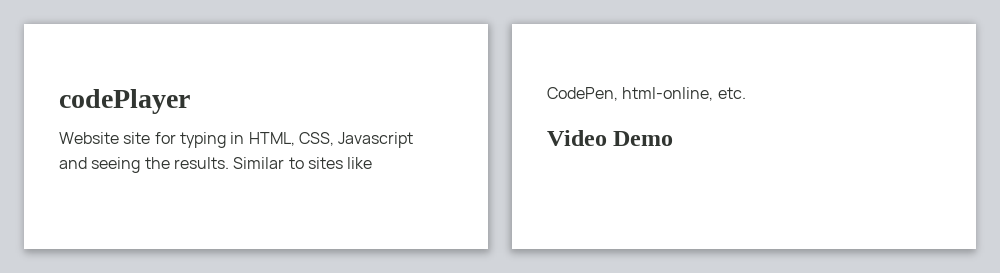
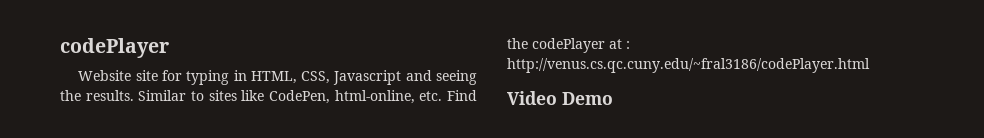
- Similar to sites like CodePen, html-online, etc.
+ Similar to sites like CodePen, html-online, etc. Find the codePlayer at : http://venus.cs.qc.cuny.edu/~fral3186/codePlayer.html

